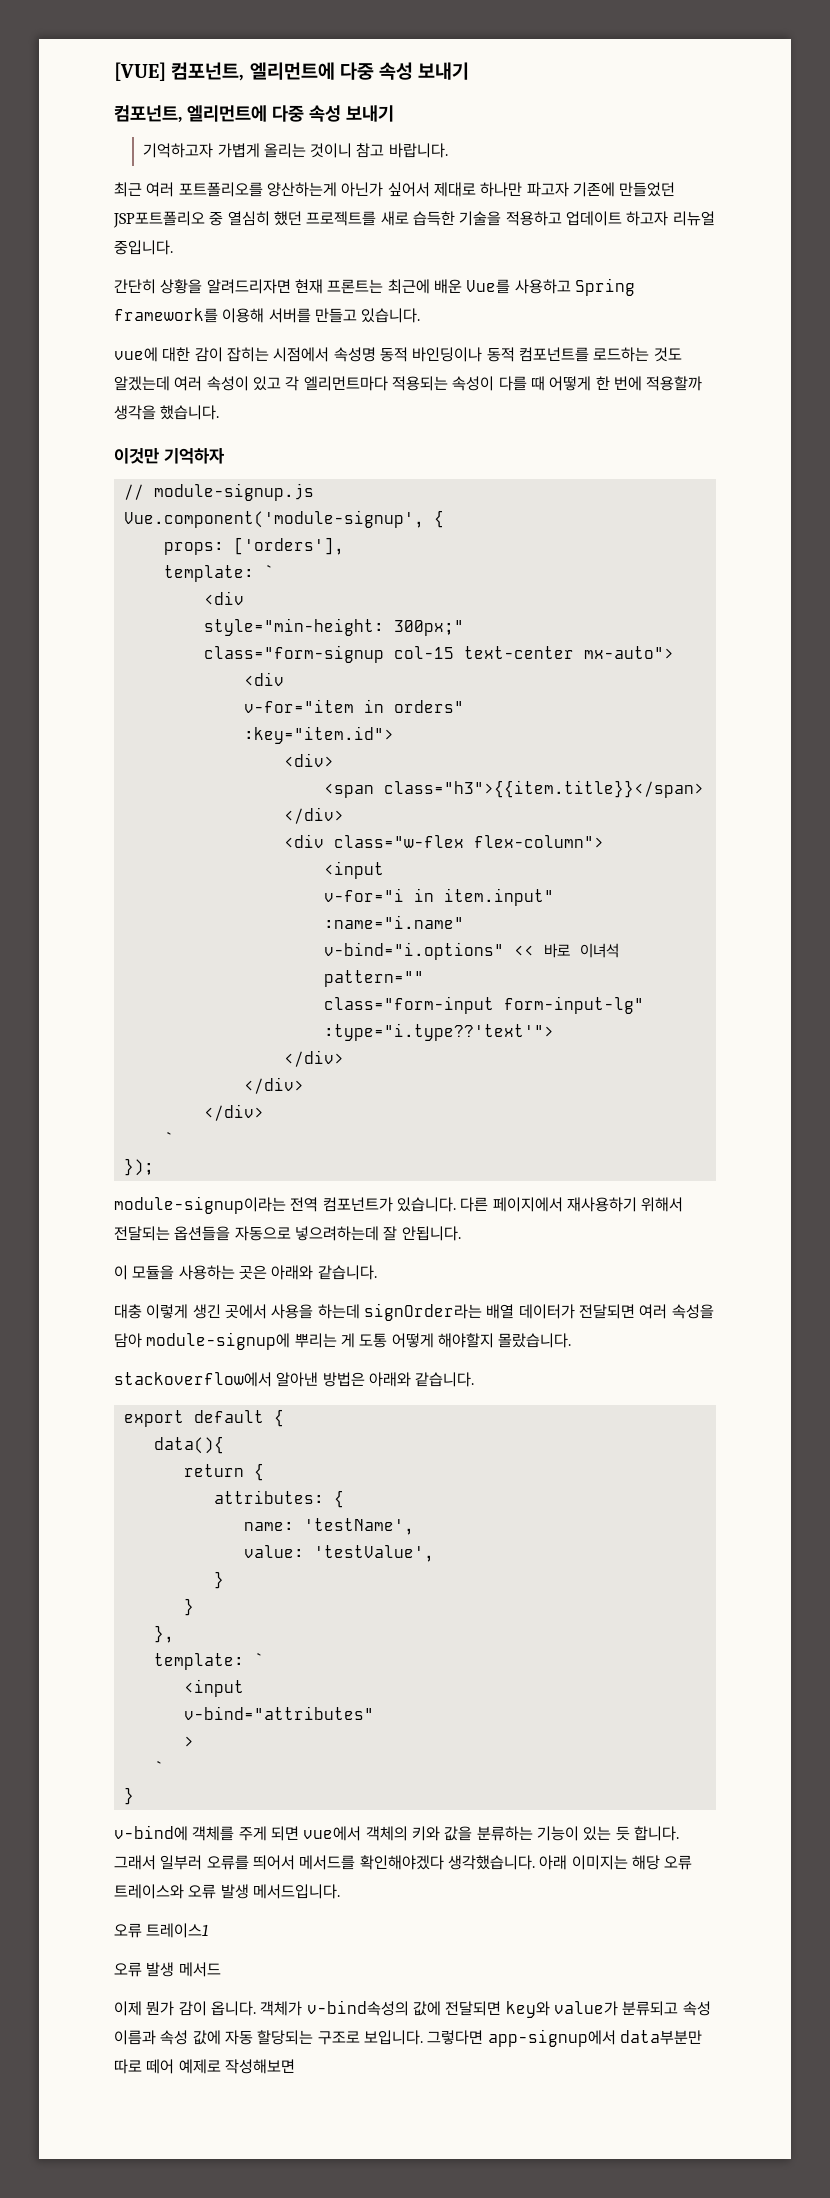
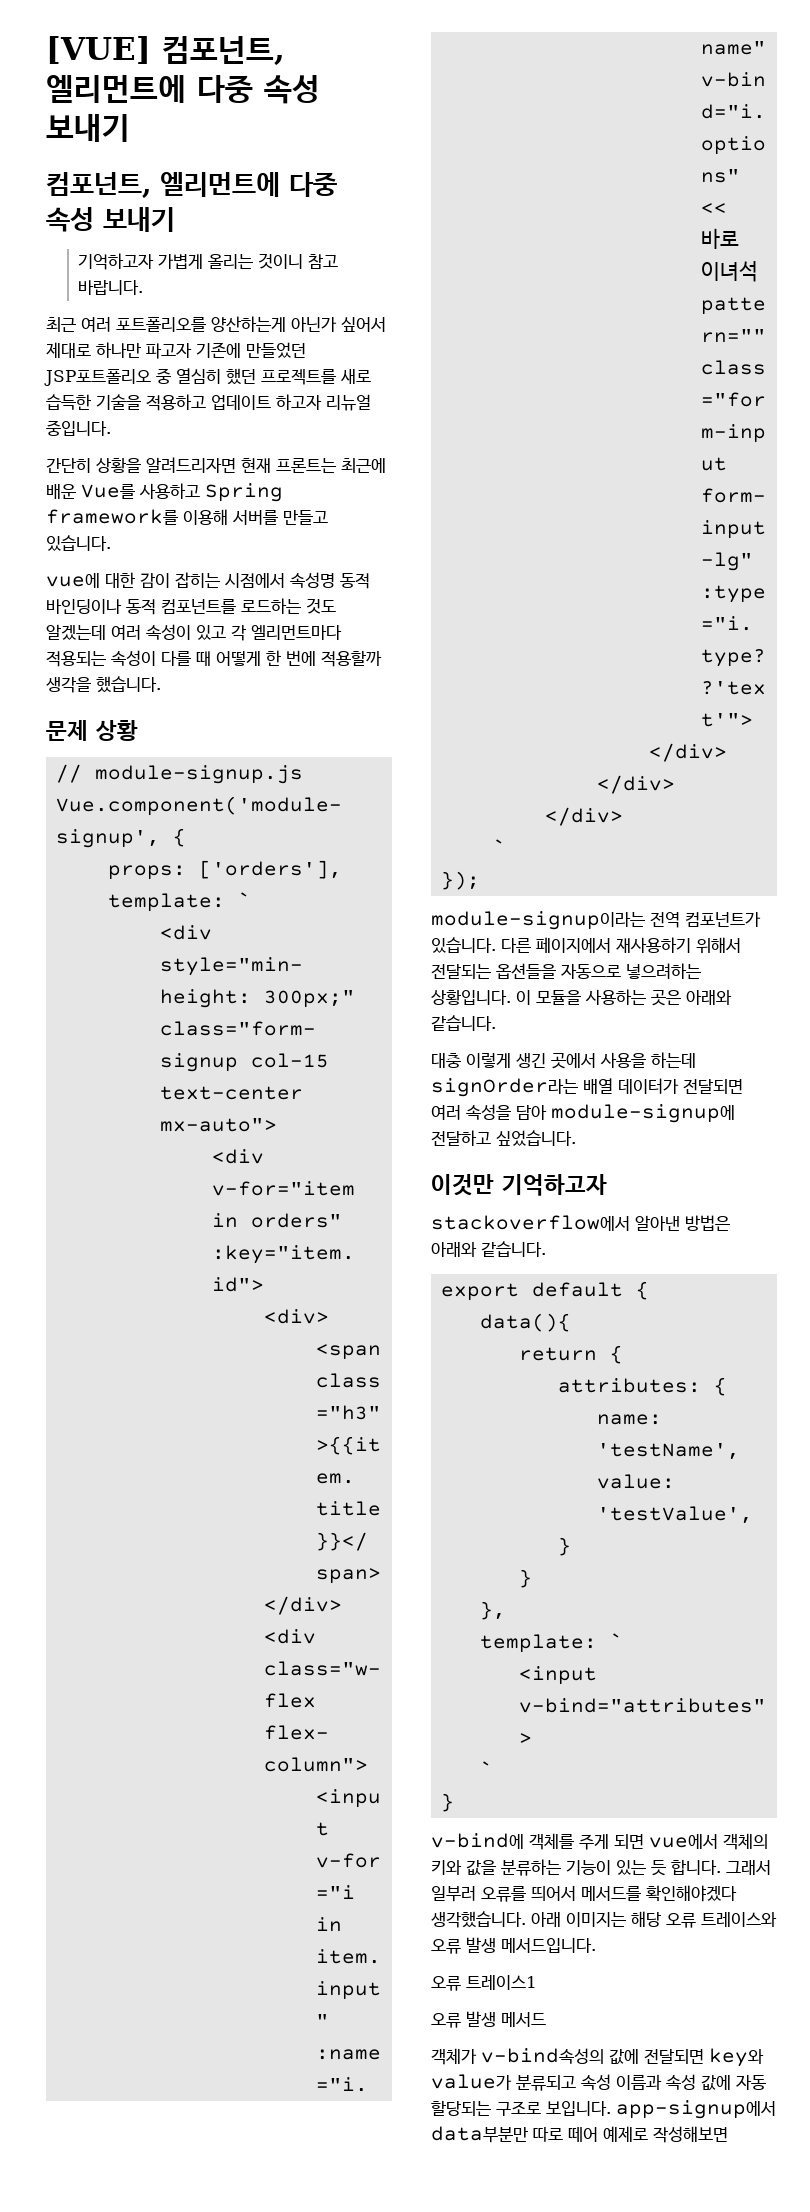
- 이것만 기억하자
+ 문제 상황
- 다른 페이지에서 재사용하기 위해서 전달되는 옵션들을 자동으로 넣으려하는데 잘 안됩니다.
- 이 모듈을 사용하는 곳은 아래와 같습니다.
+ 다른 페이지에서 재사용하기 위해서 전달되는 옵션들을 자동으로 넣으려하는 상황입니다. 이 모듈을 사용하는 곳은 아래와 같습니다.
- 대충 이렇게 생긴 곳에서 사용을 하는데 signOrder라는 배열 데이터가 전달되면 여러 속성을 담아 module-signup에 뿌리는 게 도통 어떻게 해야할지 몰랐습니다.
+ 대충 이렇게 생긴 곳에서 사용을 하는데 signOrder라는 배열 데이터가 전달되면 여러 속성을 담아 module-signup에 전달하고 싶었습니다.
+ 이것만 기억하고자
- 이제 뭔가 감이 옵니다. 객체가 v-bind속성의 값에 전달되면 key와 value가 분류되고 속성 이름과 속성 값에 자동 할당되는 구조로 보입니다. 그렇다면 app-signup에서 data부분만 따로 떼어 예제로 작성해보면
+ 객체가 v-bind속성의 값에 전달되면 key와 value가 분류되고 속성 이름과 속성 값에 자동 할당되는 구조로 보입니다. app-signup에서 data부분만 따로 떼어 예제로 작성해보면

